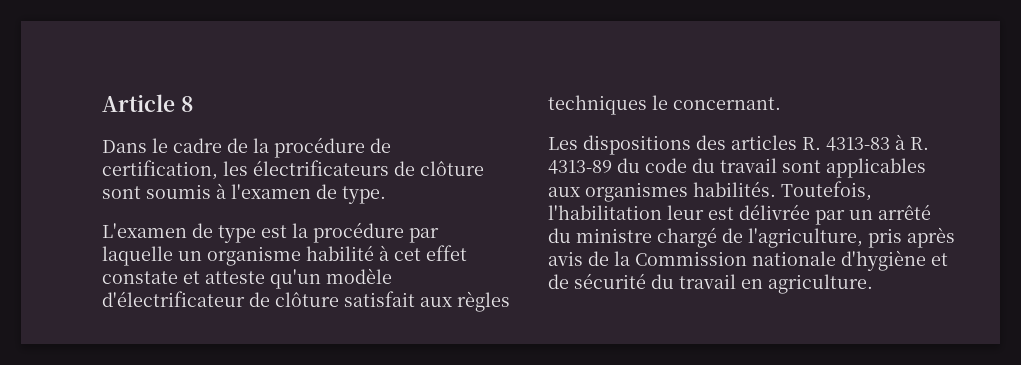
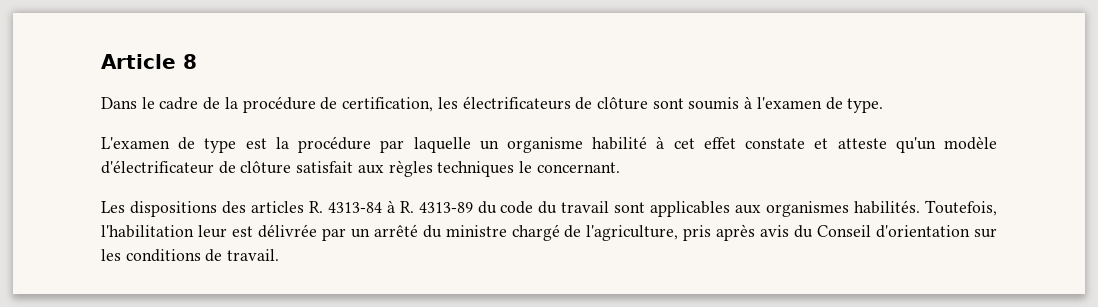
- Les dispositions des articles R. 4313-83 à R. 4313-89 du code du travail sont applicables aux organismes habilités.
+ Les dispositions des articles R. 4313-84 à R. 4313-89 du code du travail sont applicables aux organismes habilités.
- Toutefois, l'habilitation leur est délivrée par un arrêté du ministre chargé de l'agriculture, pris après avis de la Commission nationale d'hygiène et de sécurité du travail en agriculture.
+ Toutefois, l'habilitation leur est délivrée par un arrêté du ministre chargé de l'agriculture, pris après avis du Conseil d'orientation sur les conditions de travail.

